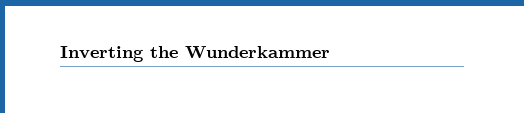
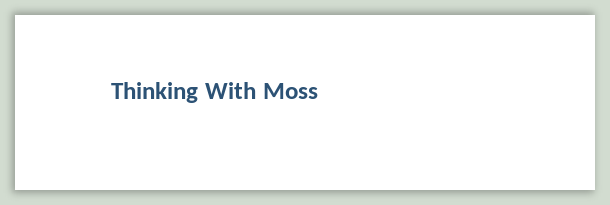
- Inverting the Wunderkammer
+ Thinking With Moss

